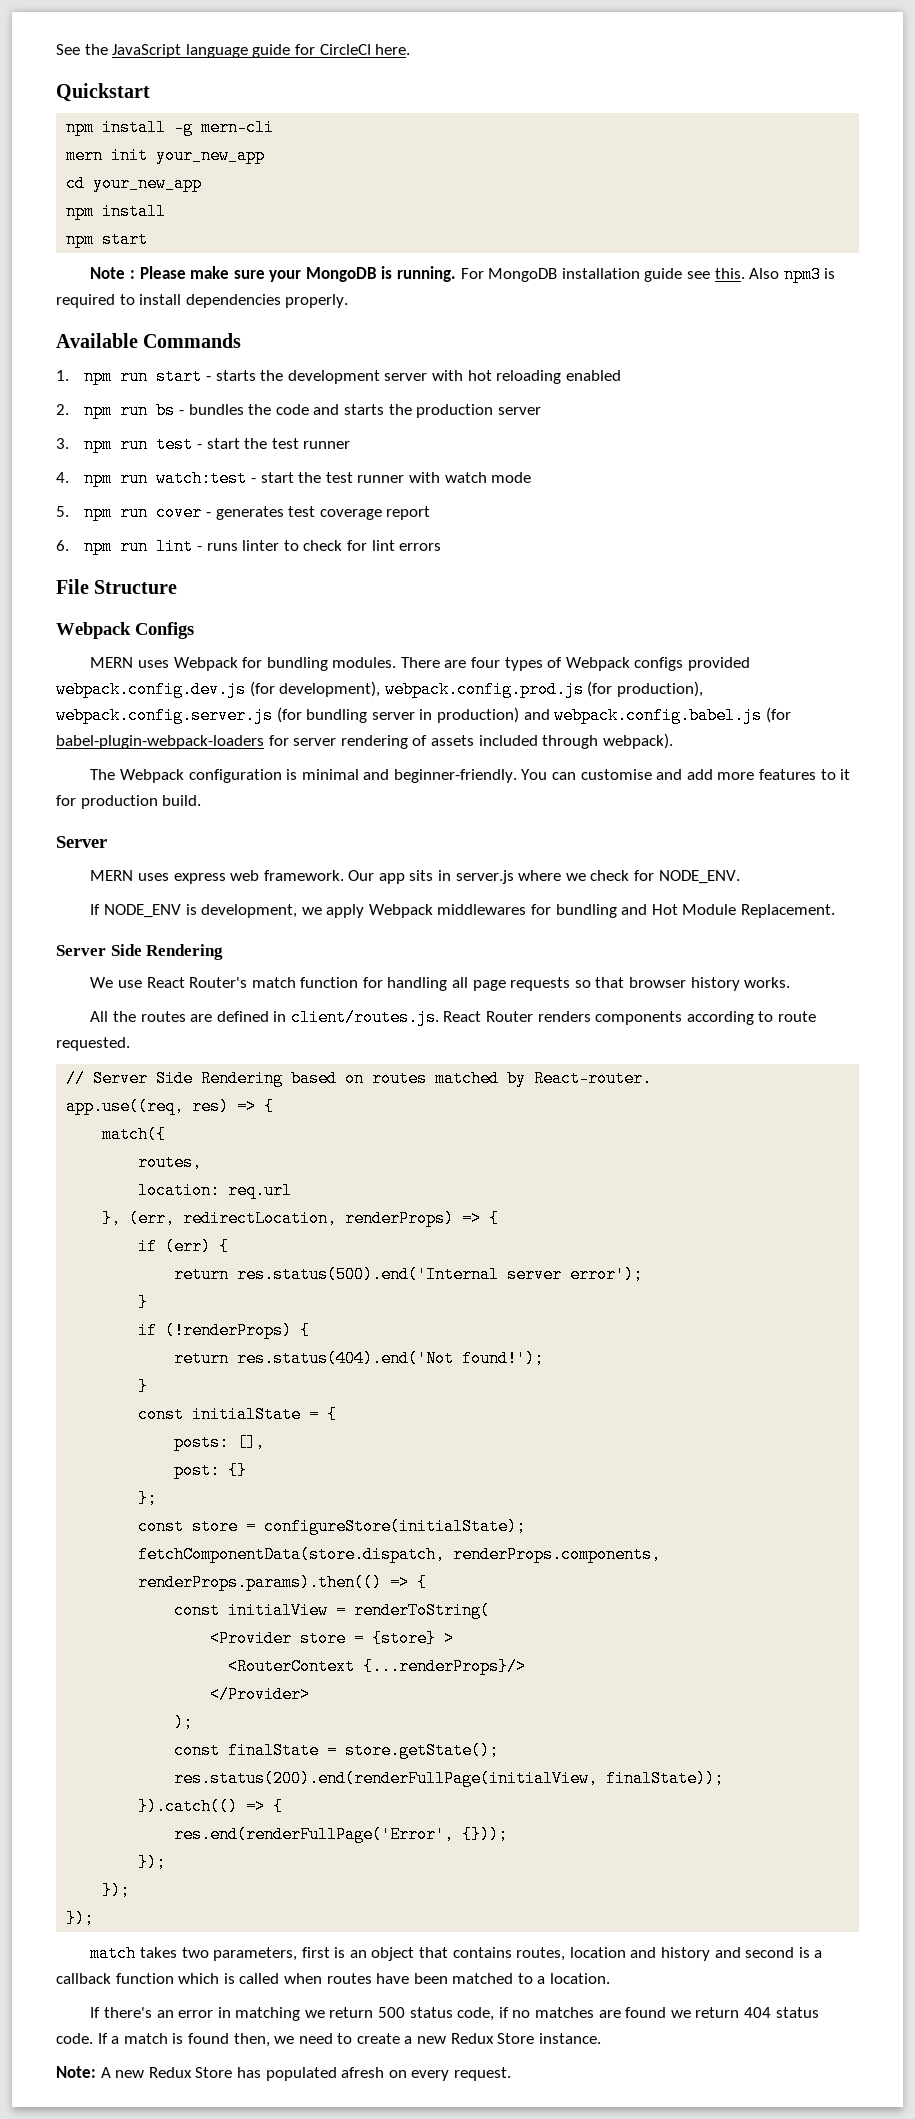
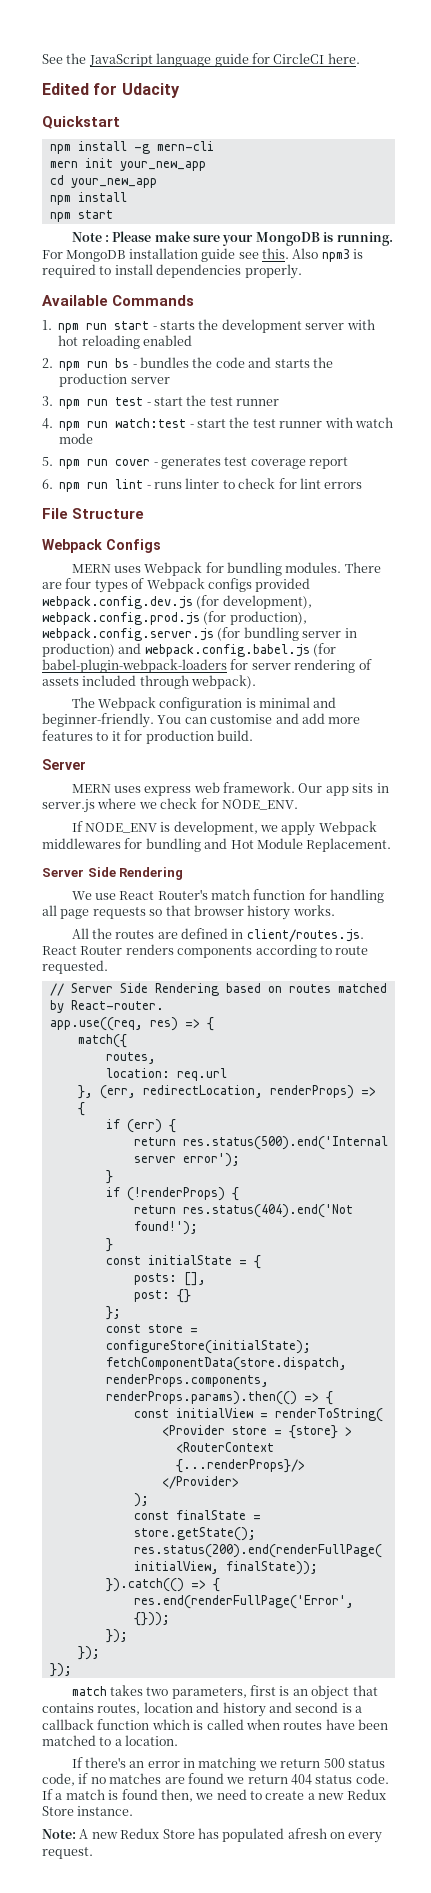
+ Edited for Udacity

